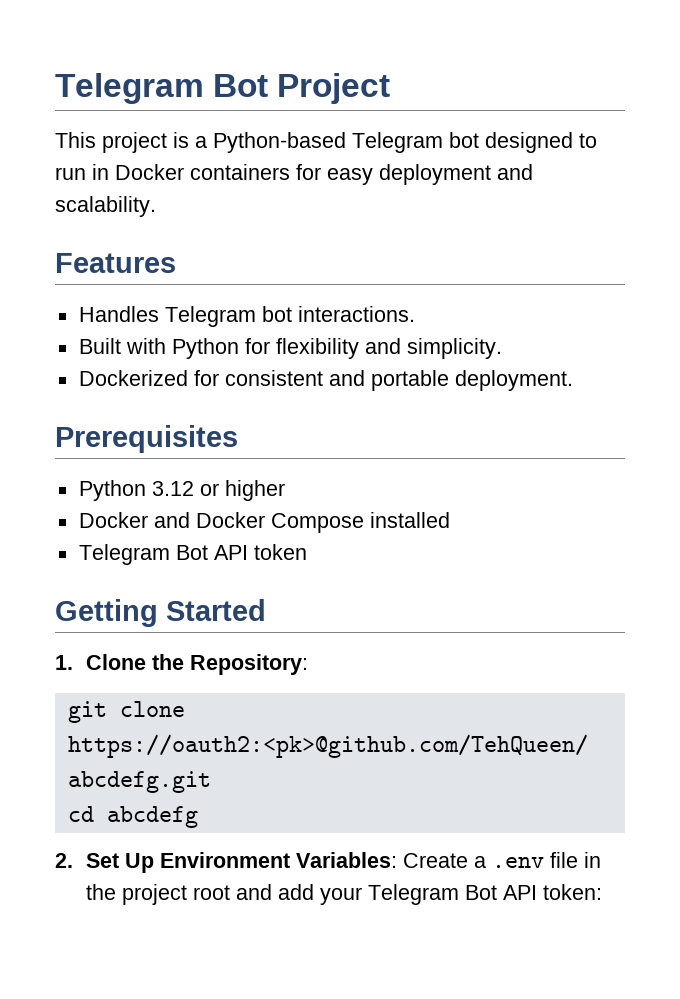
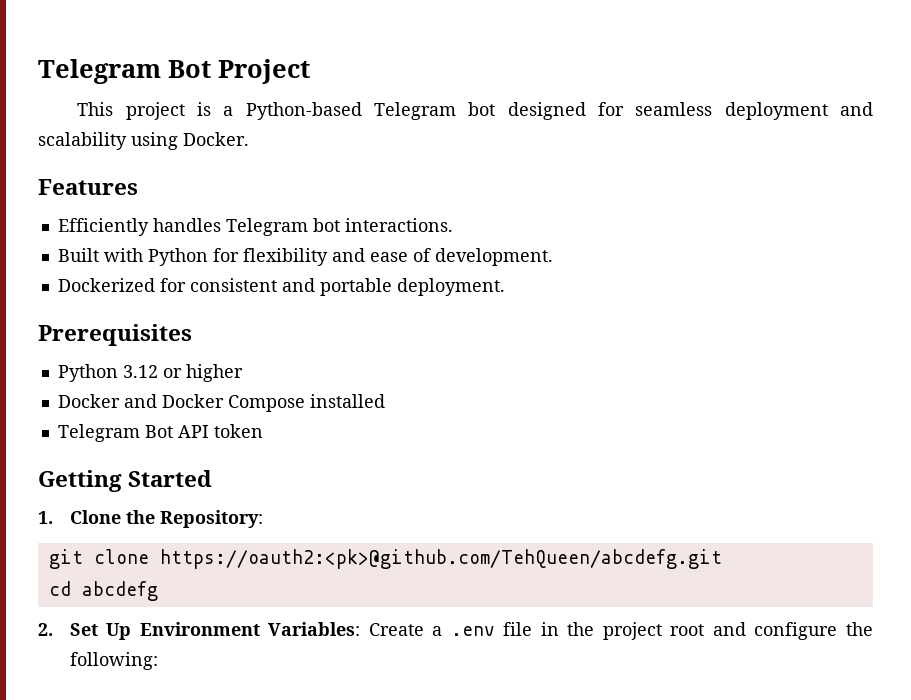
- This project is a Python-based Telegram bot designed to run in Docker containers for easy deployment and scalability.
+ This project is a Python-based Telegram bot designed for seamless deployment and scalability using Docker.
- Handles Telegram bot interactions.
+ Efficiently handles Telegram bot interactions.
- Built with Python for flexibility and simplicity.
+ Built with Python for flexibility and ease of development.
- 2. Set Up Environment Variables: Create a .env file in the project root and add your Telegram Bot API token:
+ 2. Set Up Environment Variables: Create a .env file in the project root and configure the following:

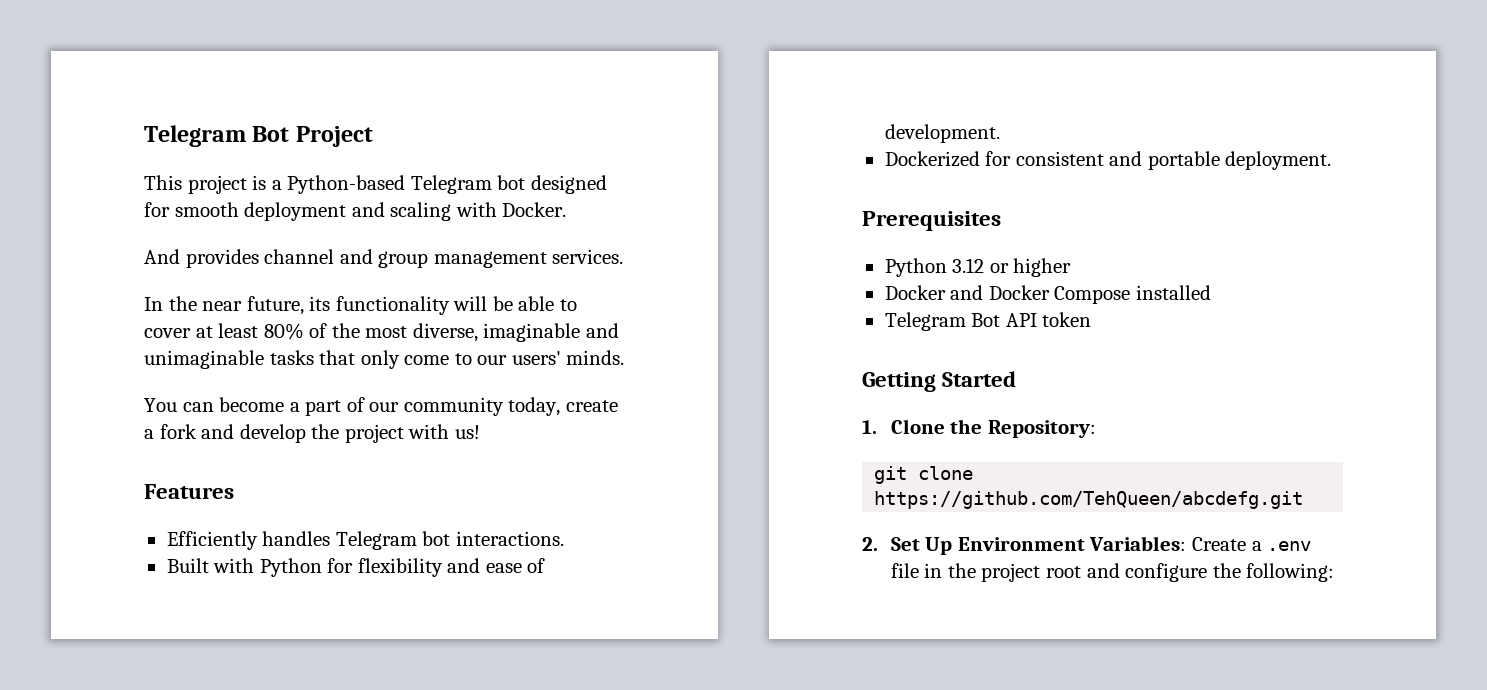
- This project is a Python-based Telegram bot designed for seamless deployment and scalability using Docker.
+ This project is a Python-based Telegram bot designed for smooth deployment and scaling with Docker.
+ And provides channel and group management services.
+ In the near future, its functionality will be able to cover at least 80% of the most diverse, imaginable and unimaginable tasks that only come to our users' minds.
+ You can become a part of our community today, create a fork and develop the project with us!
- git clone https://oauth2:<pk>@github.com/TehQueen/abcdefg.git
- cd abcdefg
+ git clone https://github.com/TehQueen/abcdefg.git

